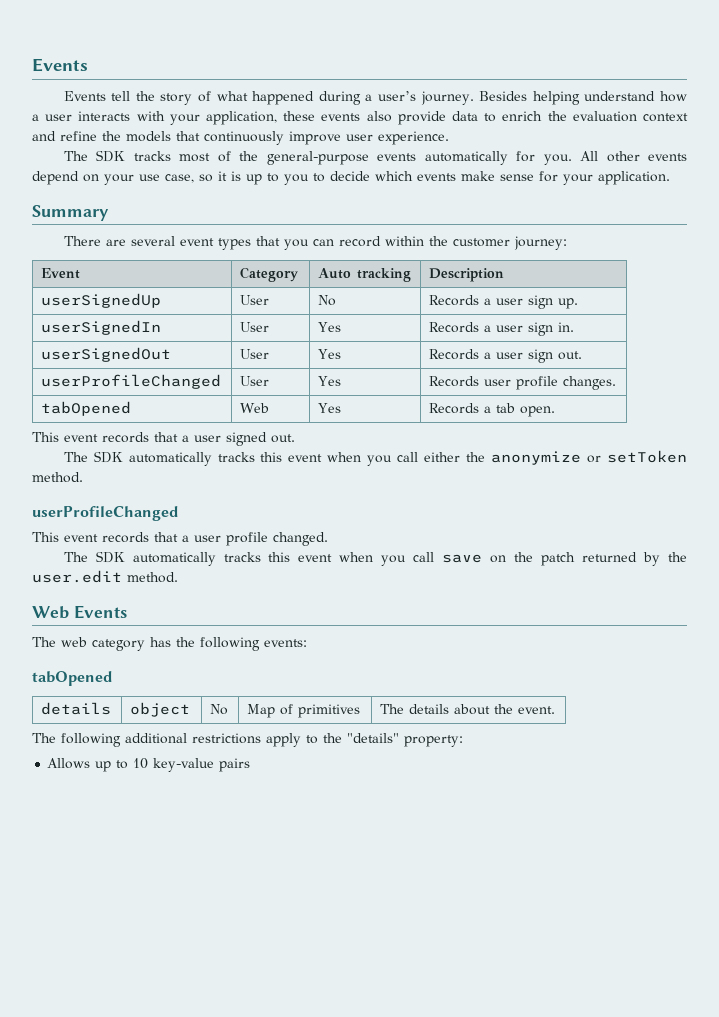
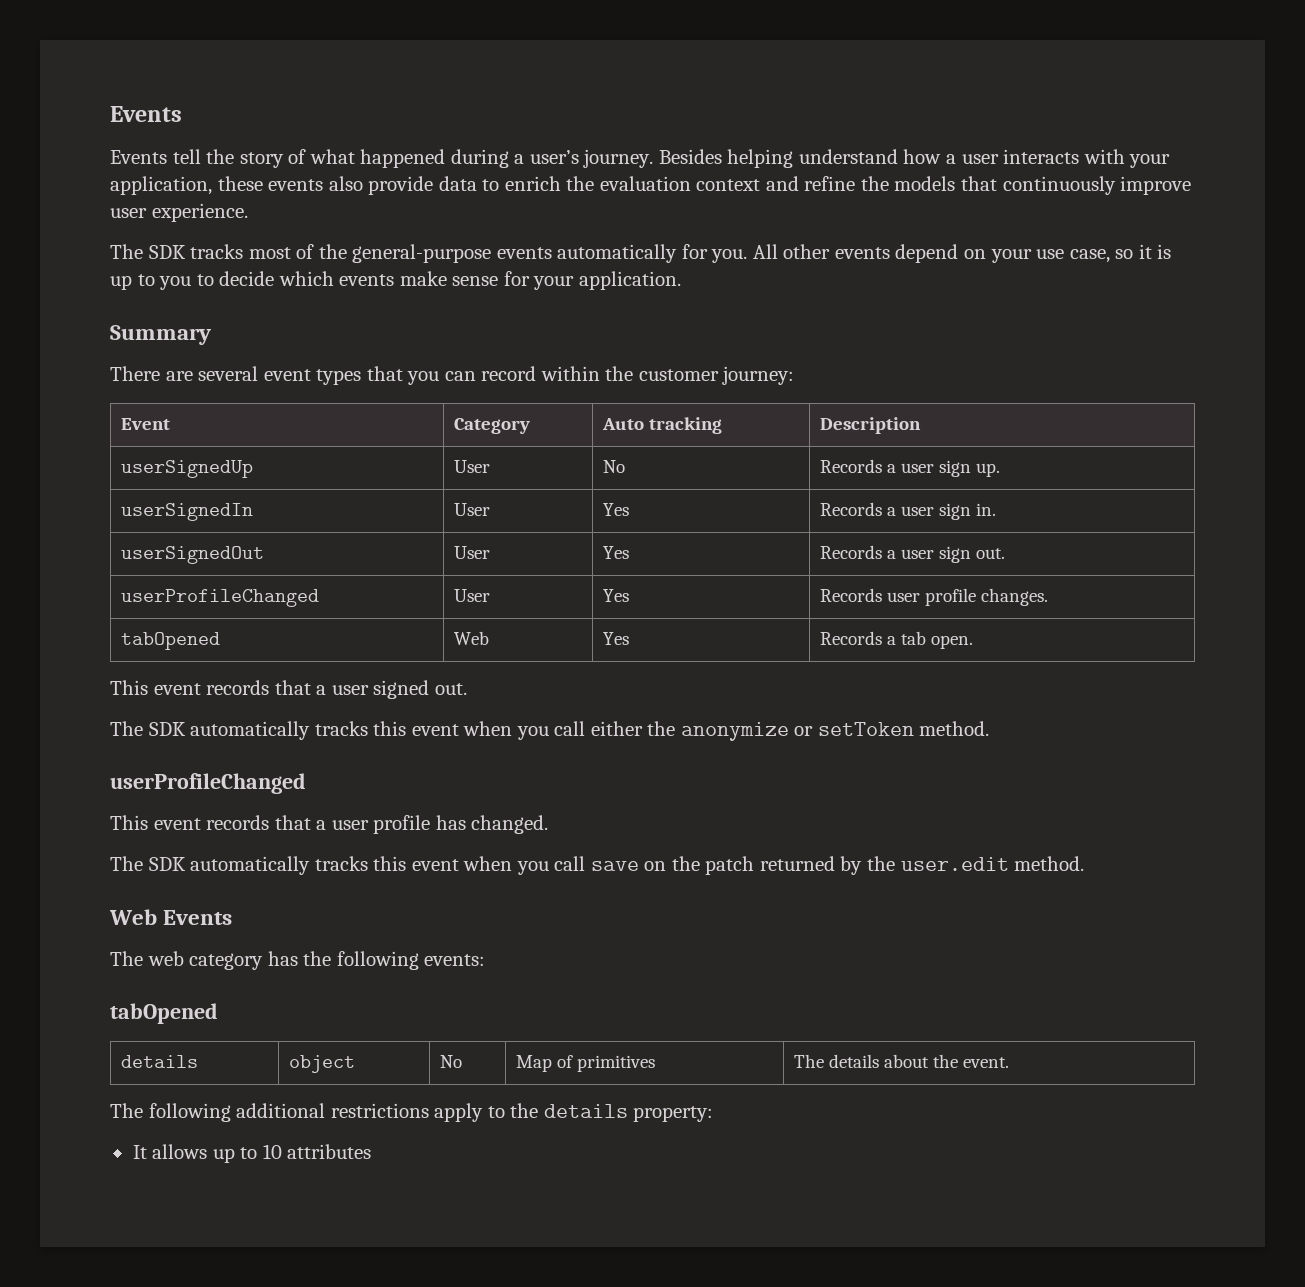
- This event records that a user profile changed.
+ This event records that a user profile has changed.
- The following additional restrictions apply to the "details" property:
+ The following additional restrictions apply to the details property:
- Allows up to 10 key-value pairs
+ It allows up to 10 attributes

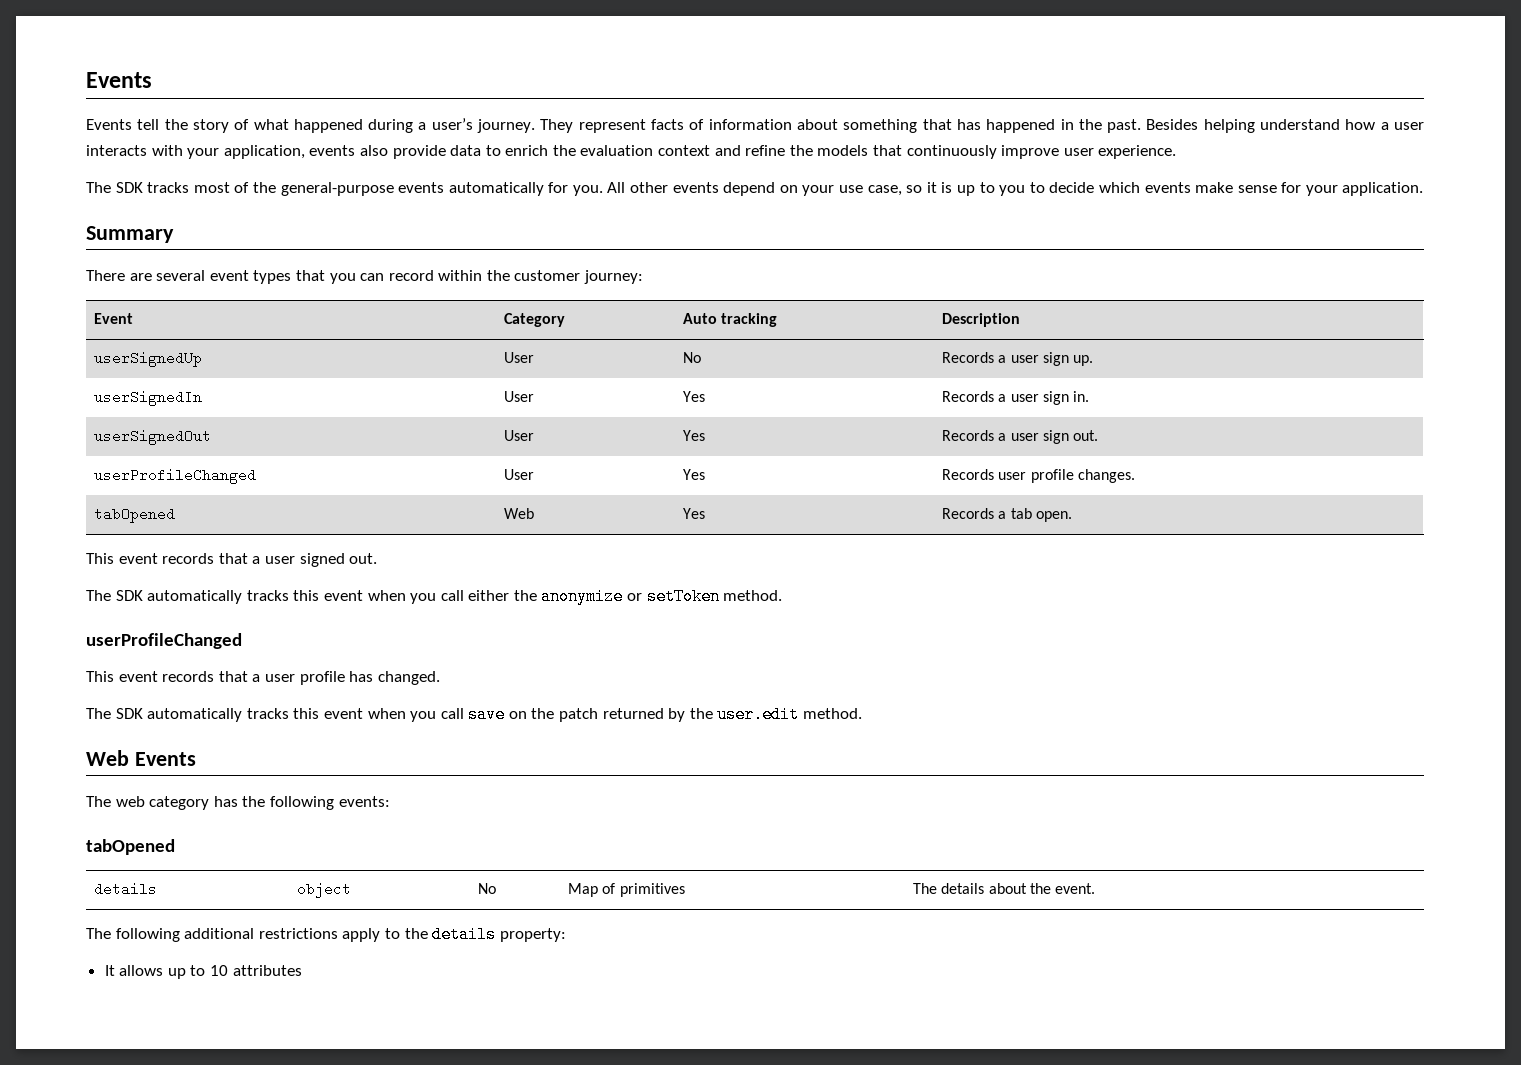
+ They represent facts of information about something that has happened in the past.
- Besides helping understand how a user interacts with your application, these events also provide data to enrich the evaluation context and refine the models that continuously improve user experience.
+ Besides helping understand how a user interacts with your application, events also provide data to enrich the evaluation context and refine the models that continuously improve user experience.

